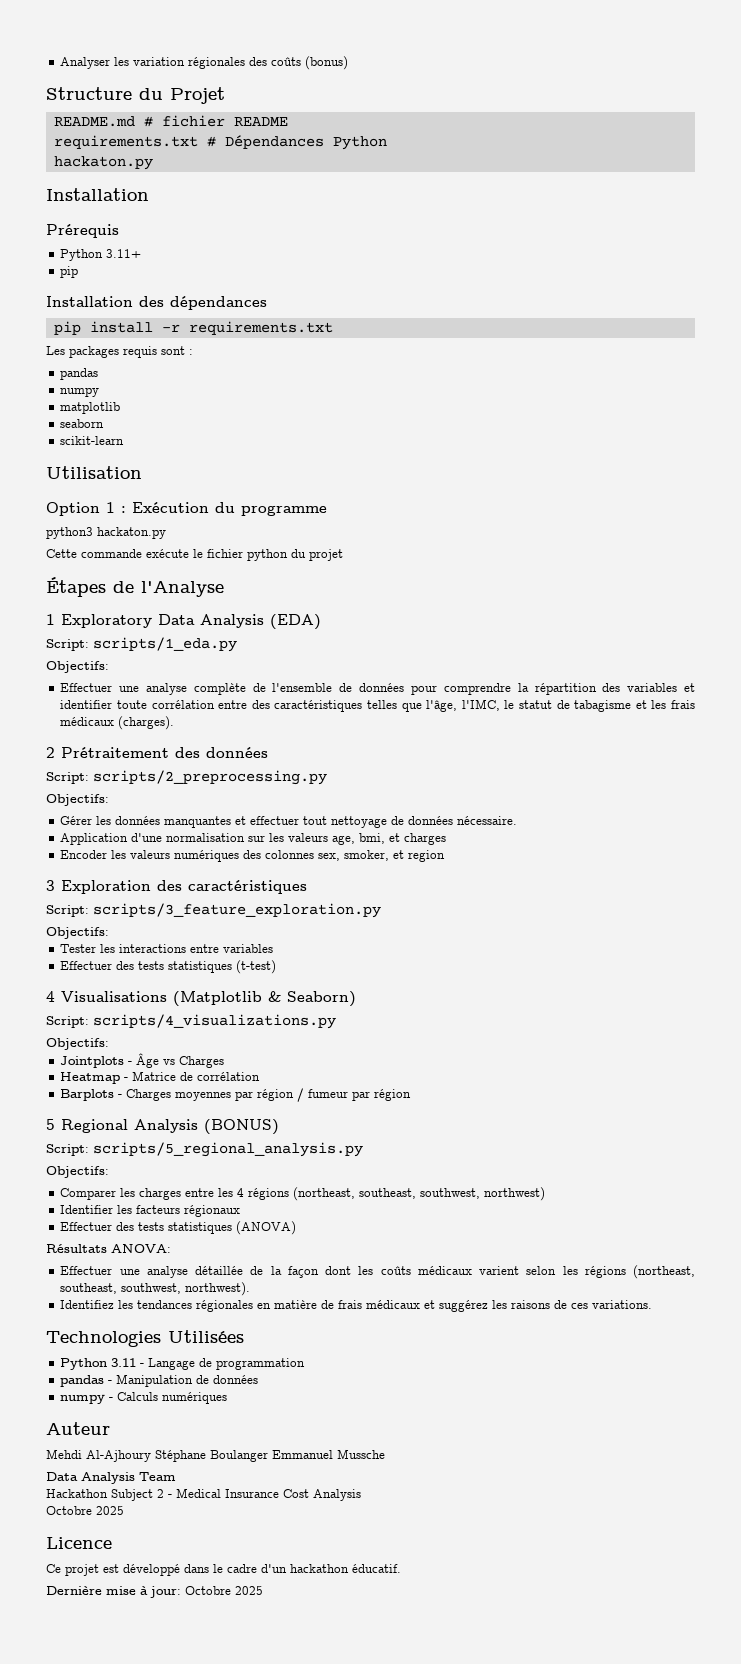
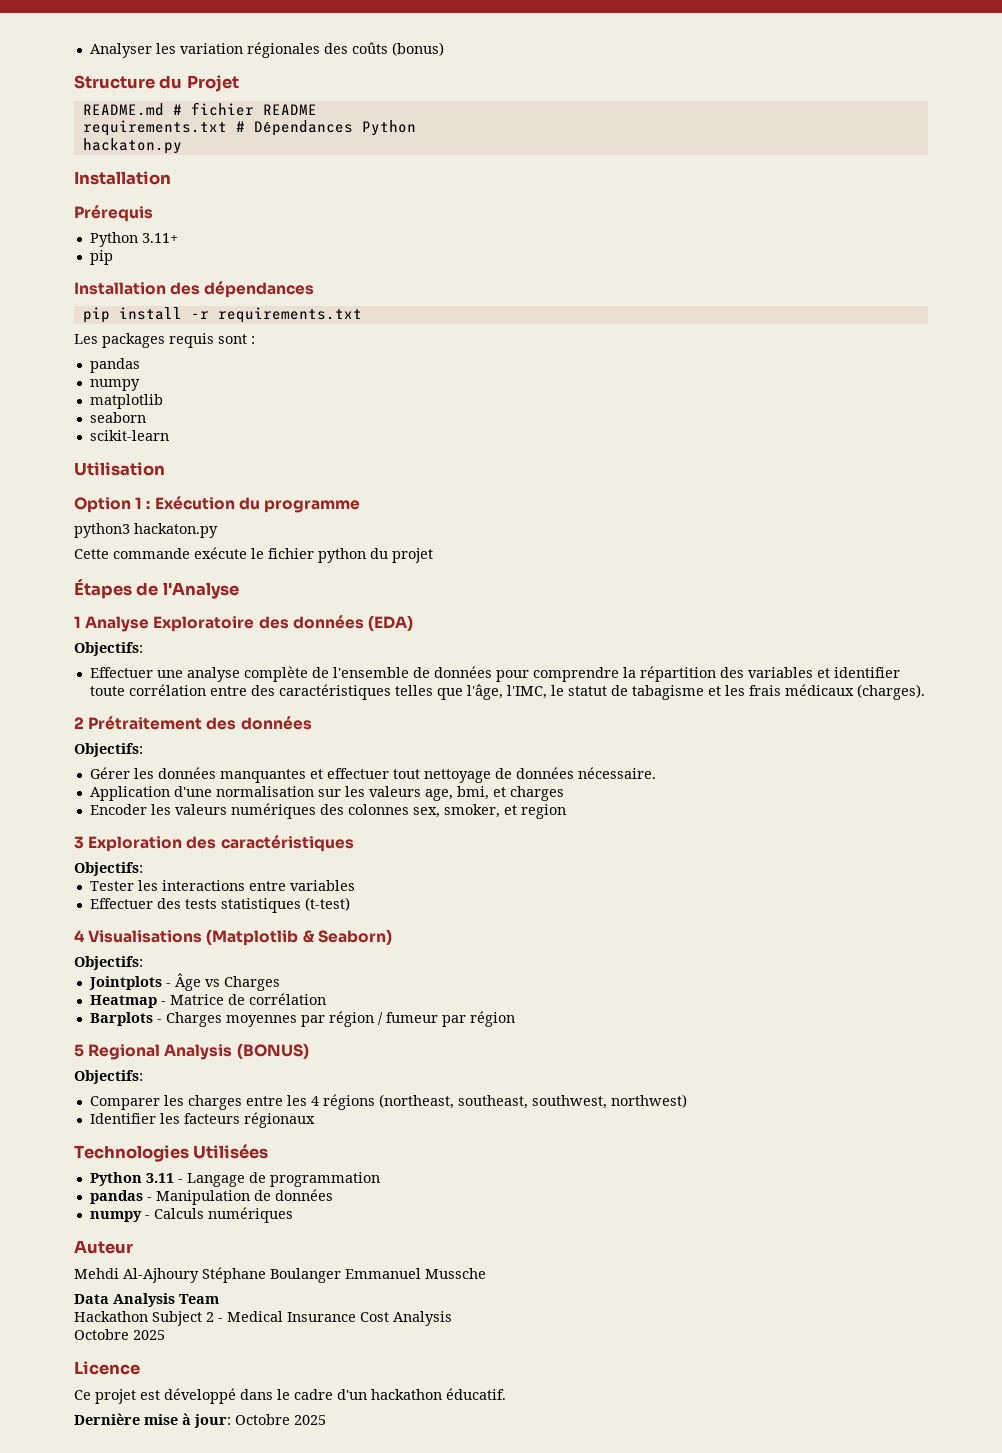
- 1 Exploratory Data Analysis (EDA)
+ 1 Analyse Exploratoire des données (EDA)
- Script: scripts/1_eda.py
- Script: scripts/2_preprocessing.py
- Script: scripts/3_feature_exploration.py
- Script: scripts/4_visualizations.py
- Script: scripts/5_regional_analysis.py
- Effectuer des tests statistiques (ANOVA)
- Résultats ANOVA:
- Effectuer une analyse détaillée de la façon dont les coûts médicaux varient selon les régions (northeast, southeast, southwest, northwest).
- Identifiez les tendances régionales en matière de frais médicaux et suggérez les raisons de ces variations.

